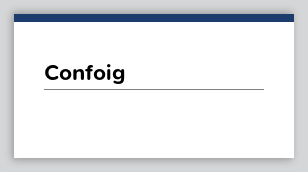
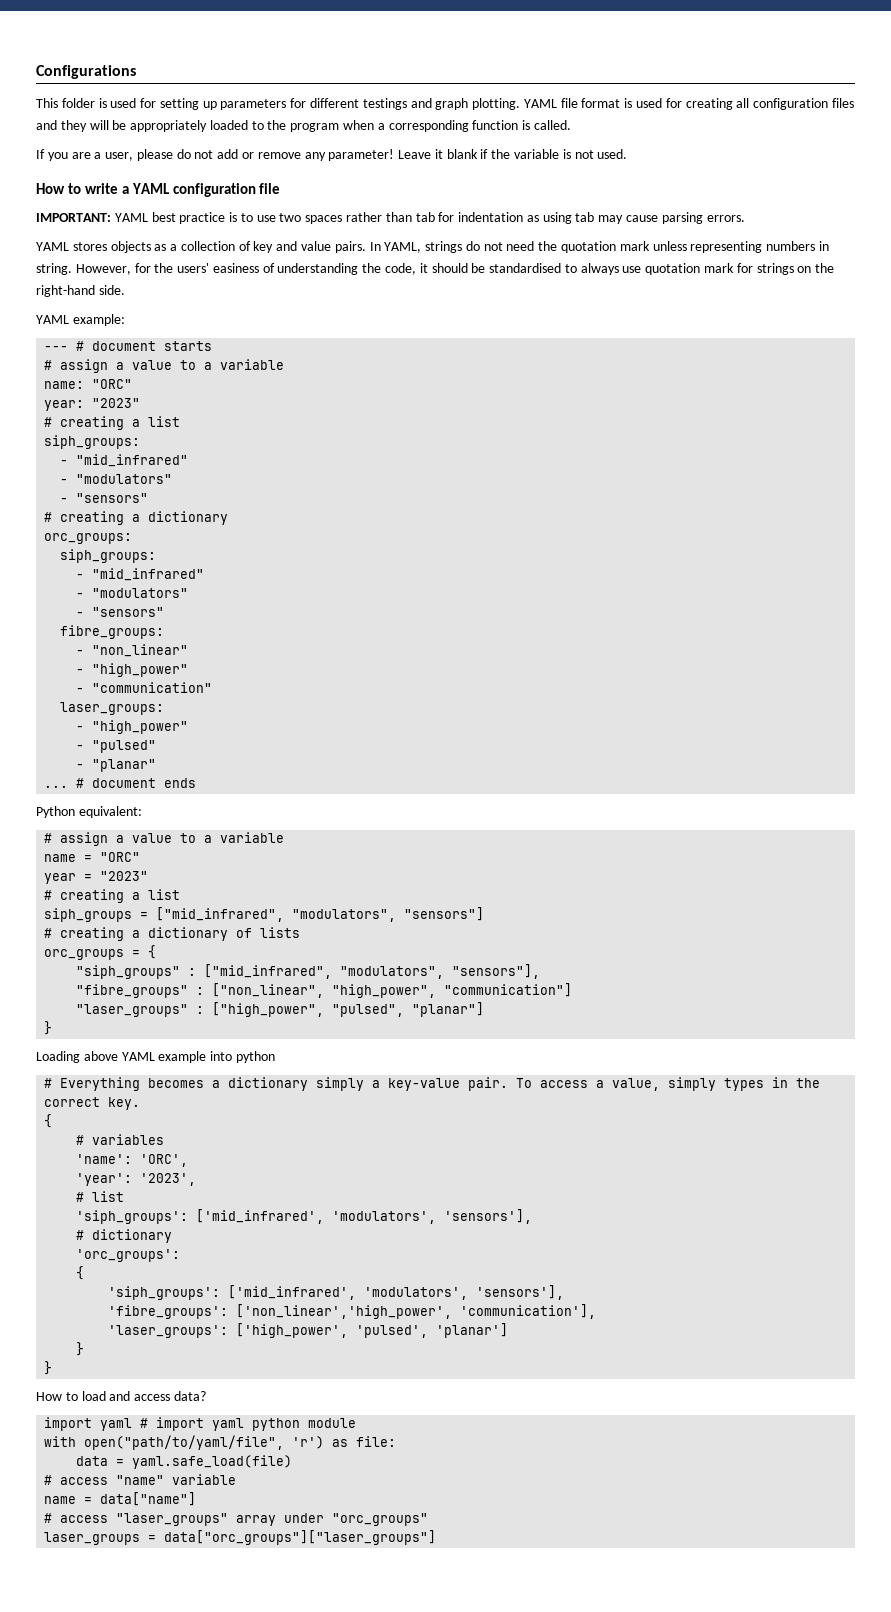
- Confoig
+ Configurations
+ This folder is used for setting up parameters for different testings and graph plotting. YAML file format is used for creating all configuration files and they will be appropriately loaded to the program when a corresponding function is called.
+ If you are a user, please do not add or remove any parameter! Leave it blank if the variable is not used.
+ How to write a YAML configuration file
+ IMPORTANT: YAML best practice is to use two spaces rather than tab for indentation as using tab may cause parsing errors.
+ YAML stores objects as a collection of key and value pairs. In YAML, strings do not need the quotation mark unless representing numbers in string. However, for the users' easiness of understanding the code, it should be standardised to always use quotation mark for strings on the right-hand side.
+ YAML example:
+ --- # document starts
+ # assign a value to a variable
+ name: "ORC"
+ year: "2023"
+ # creating a list
+ siph_groups:
+ - "mid_infrared"
+ - "modulators"
+ - "sensors"
+ # creating a dictionary
+ orc_groups:
+ siph_groups:
+ - "mid_infrared"
+ - "modulators"
+ - "sensors"
+ fibre_groups:
+ - "non_linear"
+ - "high_power"
+ - "communication"
+ laser_groups:
+ - "high_power"
+ - "pulsed"
+ - "planar"
+ ... # document ends
+ Python equivalent:
+ # assign a value to a variable
+ name = "ORC"
+ year = "2023"
+ # creating a list
+ siph_groups = ["mid_infrared", "modulators", "sensors"]
+ # creating a dictionary of lists
+ orc_groups = {
+ "siph_groups" : ["mid_infrared", "modulators", "sensors"],
+ "fibre_groups" : ["non_linear", "high_power", "communication"]
+ "laser_groups" : ["high_power", "pulsed", "planar"]
+ }
+ Loading above YAML example into python
+ # Everything becomes a dictionary simply a key-value pair. To access a value, simply types in the correct key.
+ {
+ # variables
+ 'name': 'ORC',
+ 'year': '2023',
+ # list
+ 'siph_groups': ['mid_infrared', 'modulators', 'sensors'],
+ # dictionary
+ 'orc_groups':
+ {
+ 'siph_groups': ['mid_infrared', 'modulators', 'sensors'],
+ 'fibre_groups': ['non_linear','high_power', 'communication'],
+ 'laser_groups': ['high_power', 'pulsed', 'planar']
+ }
+ }
+ How to load and access data?
+ import yaml # import yaml python module
+ with open("path/to/yaml/file", 'r') as file:
+ data = yaml.safe_load(file)
+ # access "name" variable
+ name = data["name"]
+ # access "laser_groups" array under "orc_groups"
+ laser_groups = data["orc_groups"]["laser_groups"]

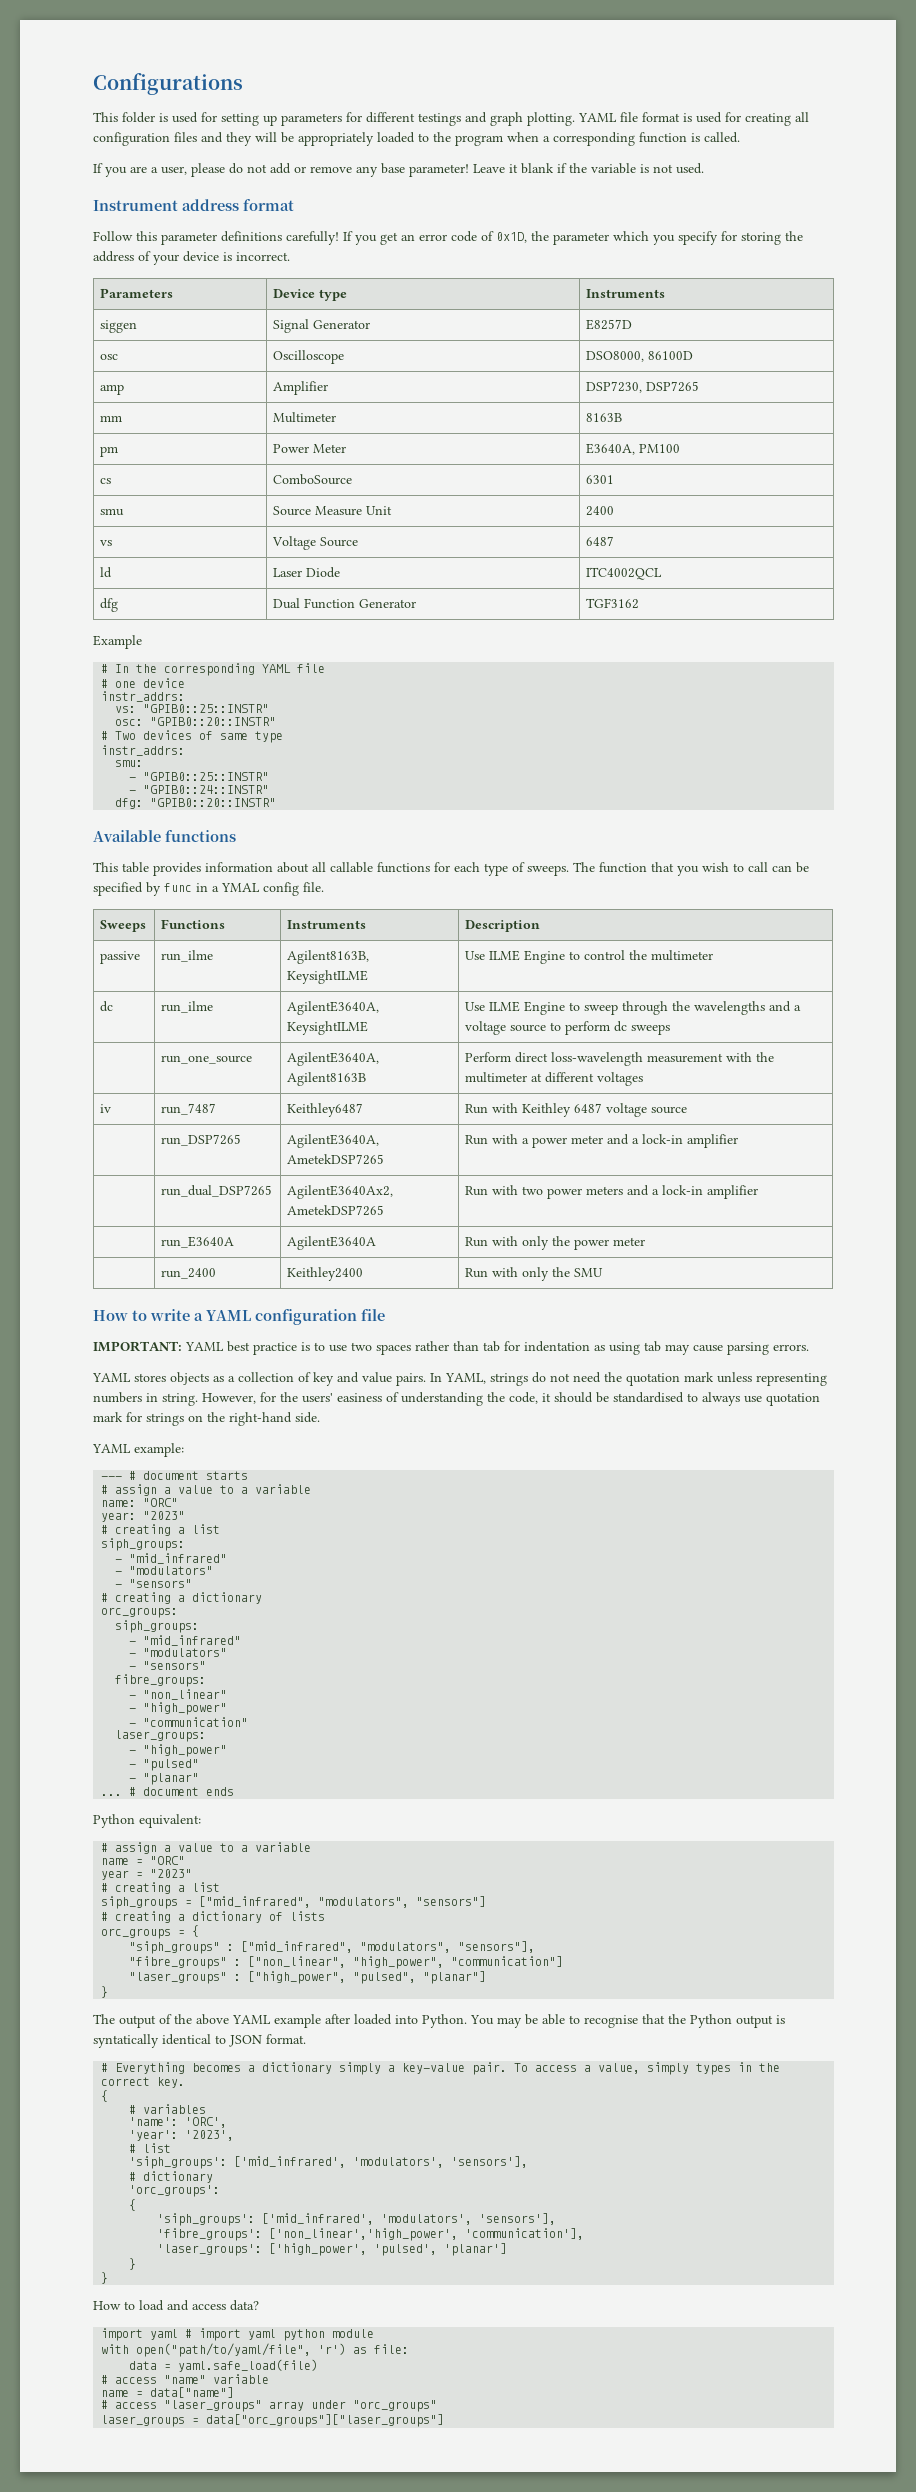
- If you are a user, please do not add or remove any parameter!
+ If you are a user, please do not add or remove any base parameter!
+ Instrument address format
+ Follow this parameter definitions carefully! If you get an error code of 0x1D, the parameter which you specify for storing the address of your device is incorrect.
+ Parameters | Device type | Instruments
+ siggen | Signal Generator | E8257D
+ osc | Oscilloscope | DSO8000, 86100D
+ amp | Amplifier | DSP7230, DSP7265
+ mm | Multimeter | 8163B
+ pm | Power Meter | E3640A, PM100
+ cs | ComboSource | 6301
+ smu | Source Measure Unit | 2400
+ vs | Voltage Source | 6487
+ ld | Laser Diode | ITC4002QCL
+ dfg | Dual Function Generator | TGF3162
+ Example
+ # In the corresponding YAML file
+ # one device
+ instr_addrs:
+ vs: "GPIB0::25::INSTR"
+ osc: "GPIB0::20::INSTR"
+ # Two devices of same type
+ instr_addrs:
+ smu:
+ - "GPIB0::25::INSTR"
+ - "GPIB0::24::INSTR"
+ dfg: "GPIB0::20::INSTR"
+ Available functions
+ This table provides information about all callable functions for each type of sweeps. The function that you wish to call can be specified by func in a YMAL config file.
+ Sweeps | Functions | Instruments | Description
+ passive | run_ilme | Agilent8163B, KeysightILME | Use ILME Engine to control the multimeter
+ dc | run_ilme | AgilentE3640A, KeysightILME | Use ILME Engine to sweep through the wavelengths and a voltage source to perform dc sweeps
+ | run_one_source | AgilentE3640A, Agilent8163B | Perform direct loss-wavelength measurement with the multimeter at different voltages
+ iv | run_7487 | Keithley6487 | Run with Keithley 6487 voltage source
+ | run_DSP7265 | AgilentE3640A, AmetekDSP7265 | Run with a power meter and a lock-in amplifier
+ | run_dual_DSP7265 | AgilentE3640Ax2, AmetekDSP7265 | Run with two power meters and a lock-in amplifier
+ | run_E3640A | AgilentE3640A | Run with only the power meter
+ | run_2400 | Keithley2400 | Run with only the SMU
- Loading above YAML example into python
+ The output of the above YAML example after loaded into Python. You may be able to recognise that the Python output is syntatically identical to JSON format.

